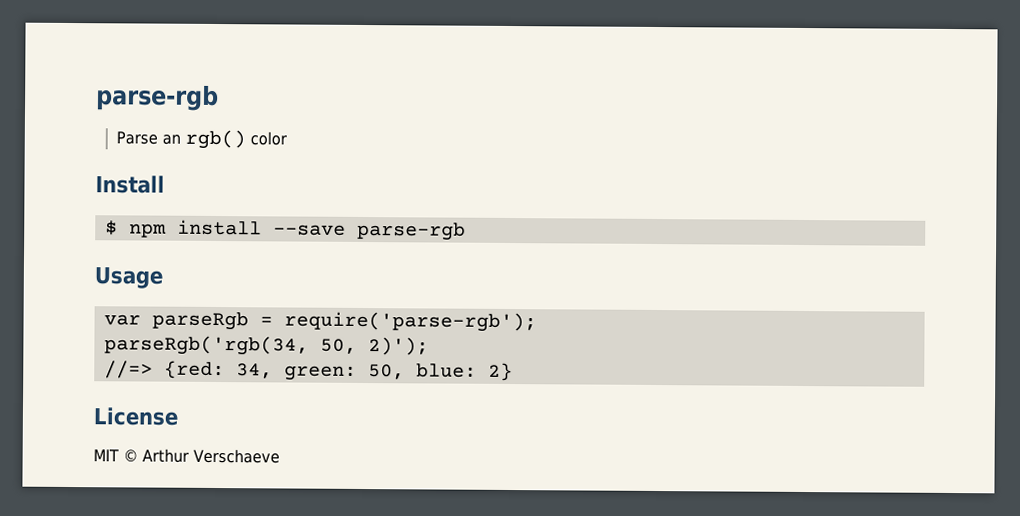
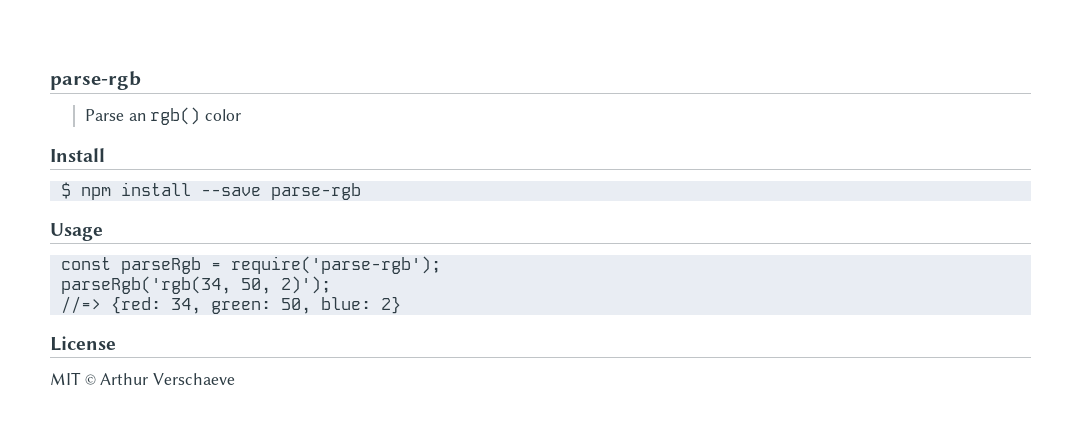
- var parseRgb = require('parse-rgb');
+ const parseRgb = require('parse-rgb');

